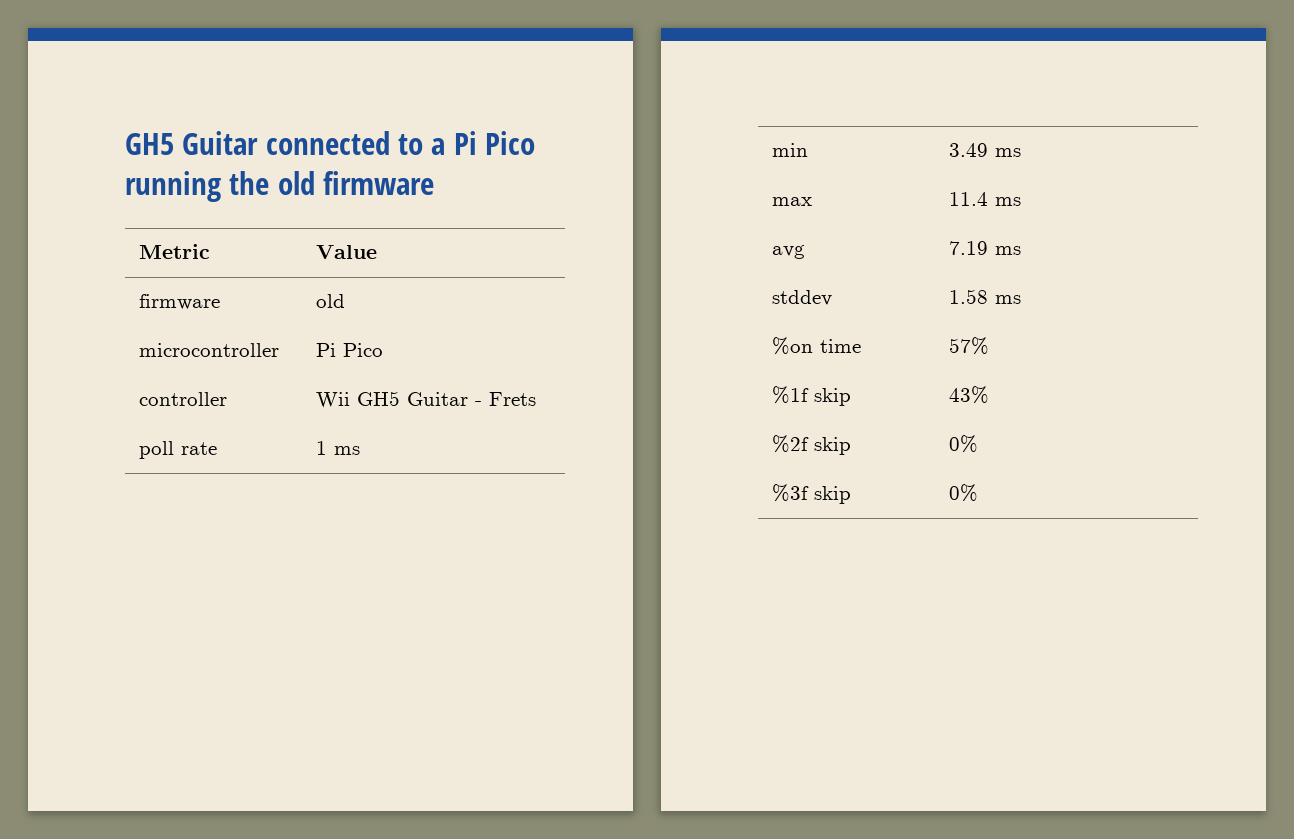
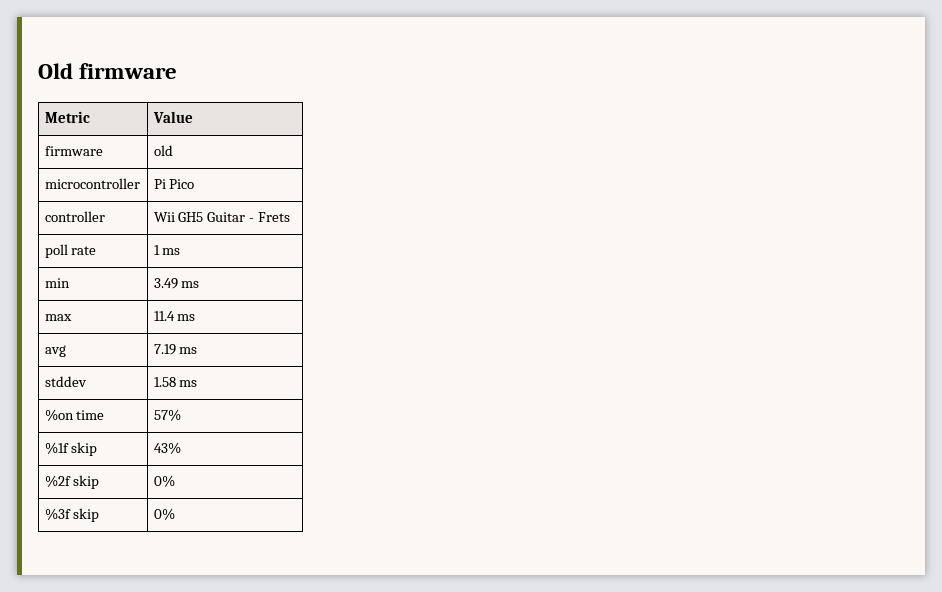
- GH5 Guitar connected to a Pi Pico running the old firmware
+ Old firmware

